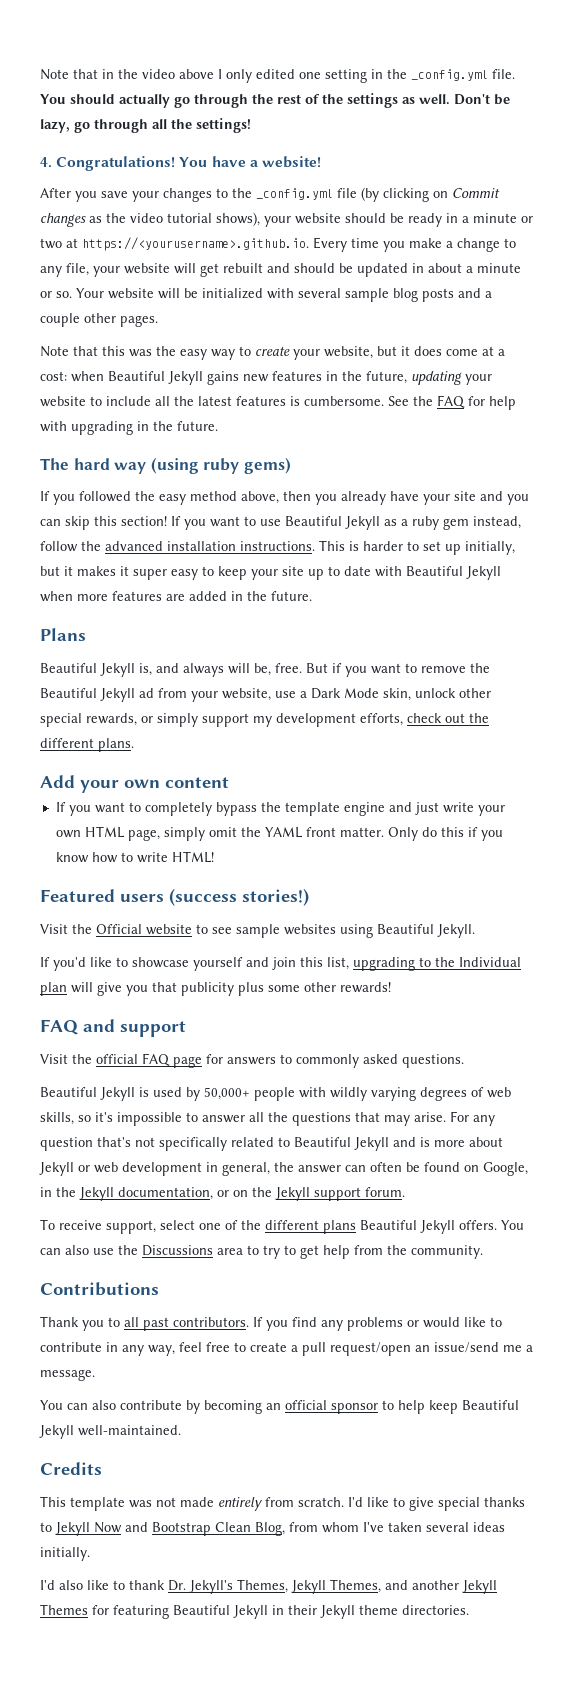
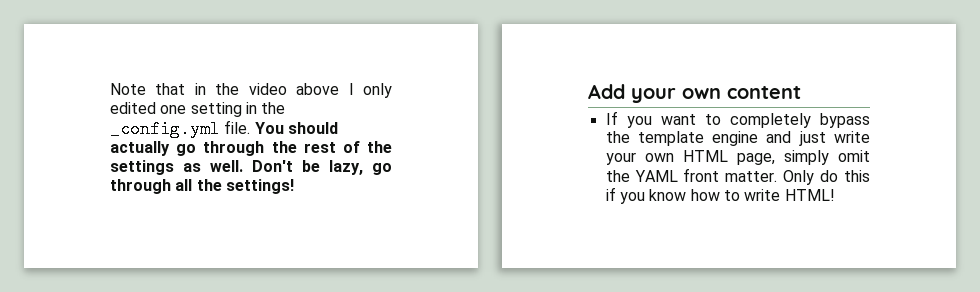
- 4. Congratulations! You have a website!
- After you save your changes to the _config.yml file (by clicking on Commit changes as the video tutorial shows), your website should be ready in a minute or two at https://<yourusername>.github.io. Every time you make a change to any file, your website will get rebuilt and should be updated in about a minute or so. Your website will be initialized with several sample blog posts and a couple other pages.
- Note that this was the easy way to create your website, but it does come at a cost: when Beautiful Jekyll gains new features in the future, updating your website to include all the latest features is cumbersome. See the FAQ for help with upgrading in the future.
- The hard way (using ruby gems)
- If you followed the easy method above, then you already have your site and you can skip this section! If you want to use Beautiful Jekyll as a ruby gem instead, follow the advanced installation instructions. This is harder to set up initially, but it makes it super easy to keep your site up to date with Beautiful Jekyll when more features are added in the future.
- Plans
- Beautiful Jekyll is, and always will be, free. But if you want to remove the Beautiful Jekyll ad from your website, use a Dark Mode skin, unlock other special rewards, or simply support my development efforts, check out the different plans.
- Featured users (success stories!)
- Visit the Official website to see sample websites using Beautiful Jekyll.
- If you'd like to showcase yourself and join this list, upgrading to the Individual plan will give you that publicity plus some other rewards!
- FAQ and support
- Visit the official FAQ page for answers to commonly asked questions.
- Beautiful Jekyll is used by 50,000+ people with wildly varying degrees of web skills, so it's impossible to answer all the questions that may arise. For any question that's not specifically related to Beautiful Jekyll and is more about Jekyll or web development in general, the answer can often be found on Google, in the Jekyll documentation, or on the Jekyll support forum.
- To receive support, select one of the different plans Beautiful Jekyll offers. You can also use the Discussions area to try to get help from the community.
- Contributions
- Thank you to all past contributors. If you find any problems or would like to contribute in any way, feel free to create a pull request/open an issue/send me a message.
- You can also contribute by becoming an official sponsor to help keep Beautiful Jekyll well-maintained.
- Credits
- This template was not made entirely from scratch. I'd like to give special thanks to Jekyll Now and Bootstrap Clean Blog, from whom I've taken several ideas initially.
- I'd also like to thank Dr. Jekyll's Themes, Jekyll Themes, and another Jekyll Themes for featuring Beautiful Jekyll in their Jekyll theme directories.

